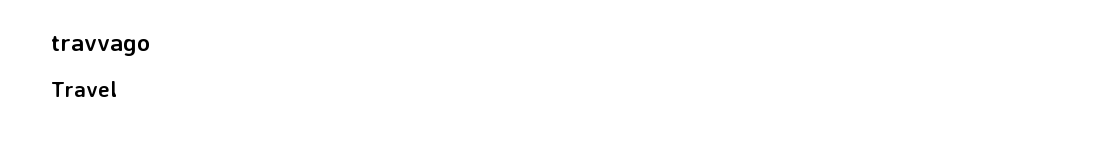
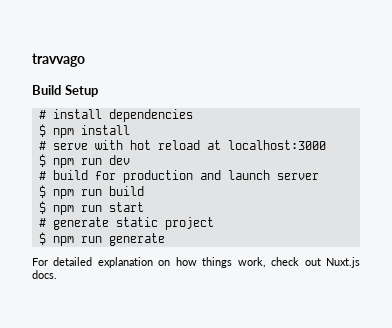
- Travel
+ Build Setup
+ # install dependencies
+ $ npm install
+ # serve with hot reload at localhost:3000
+ $ npm run dev
+ # build for production and launch server
+ $ npm run build
+ $ npm run start
+ # generate static project
+ $ npm run generate
+ For detailed explanation on how things work, check out Nuxt.js docs.

